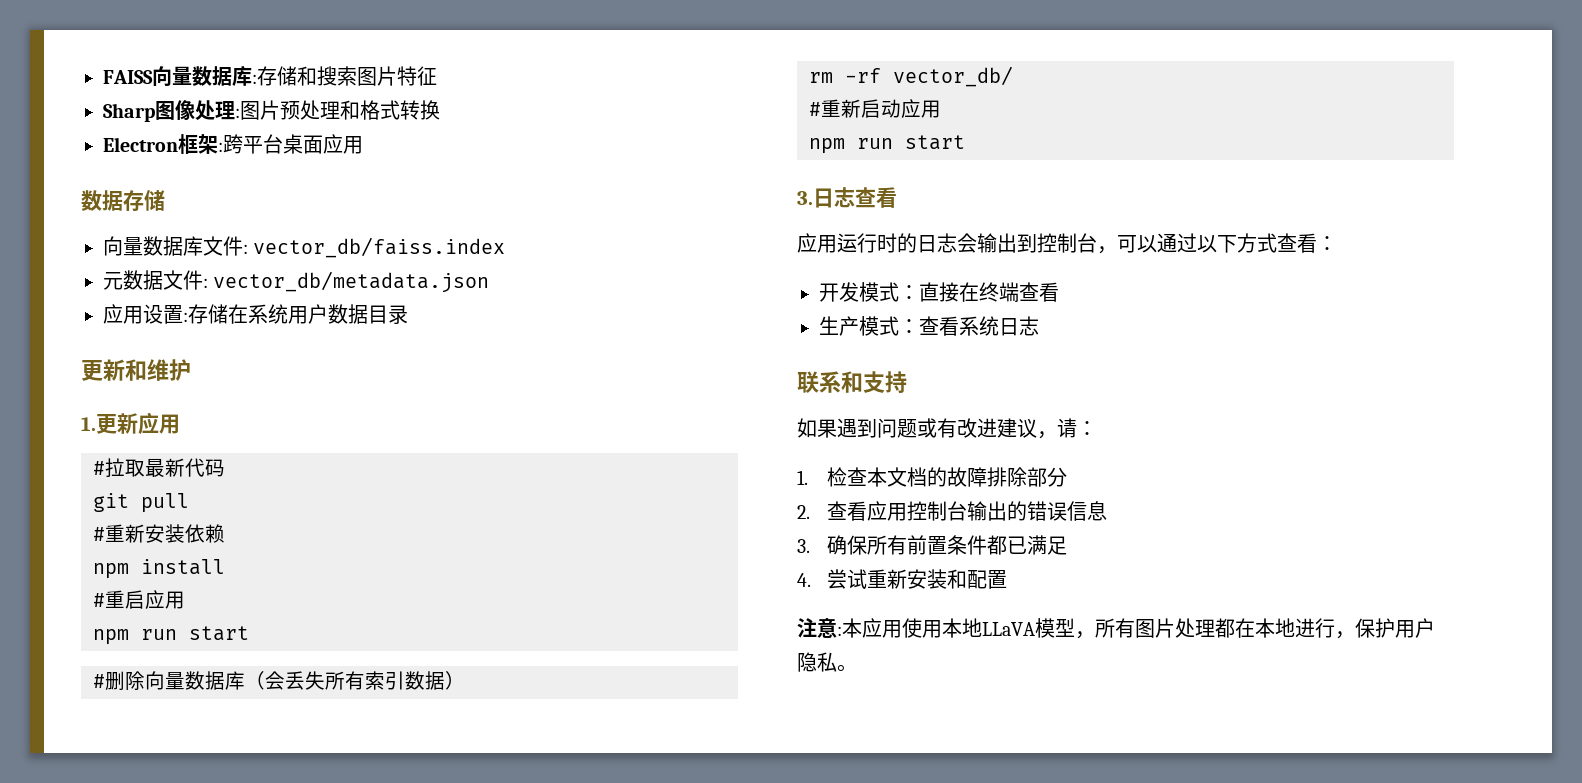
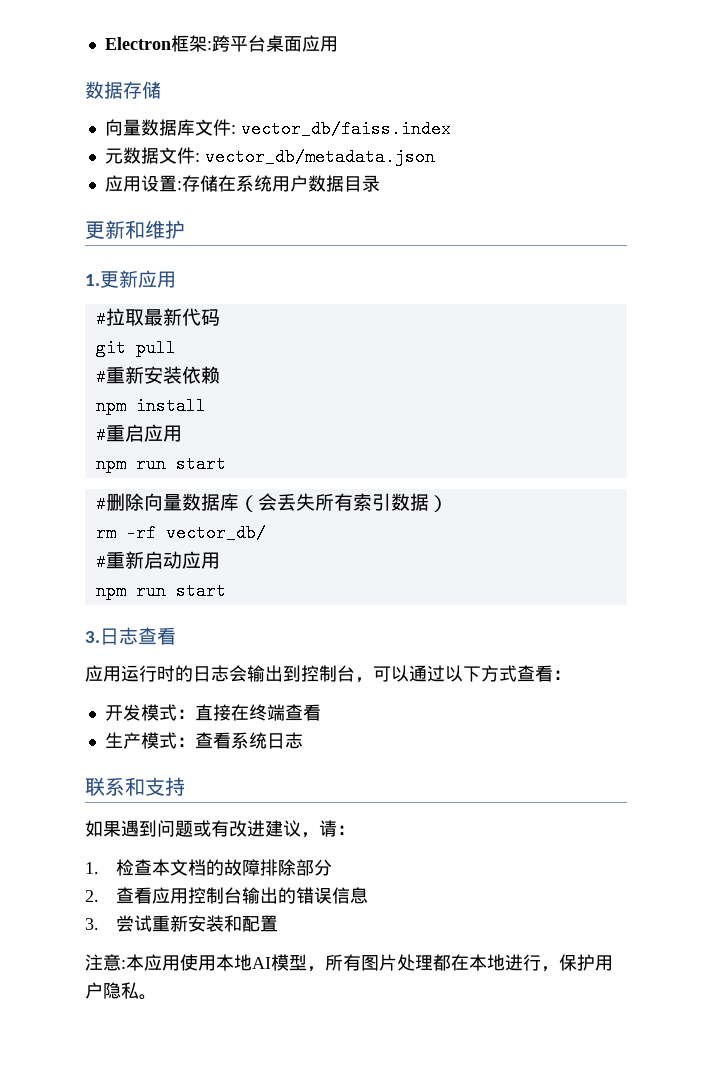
- FAISS向量数据库:存储和搜索图片特征
- Sharp图像处理:图片预处理和格式转换
- 3.确保所有前置条件都已满足
- 4.尝试重新安装和配置
+ 3.尝试重新安装和配置
- 注意:本应用使用本地LLaVA模型，所有图片处理都在本地进行，保护用户隐私。
+ 注意:本应用使用本地AI模型，所有图片处理都在本地进行，保护用户隐私。

